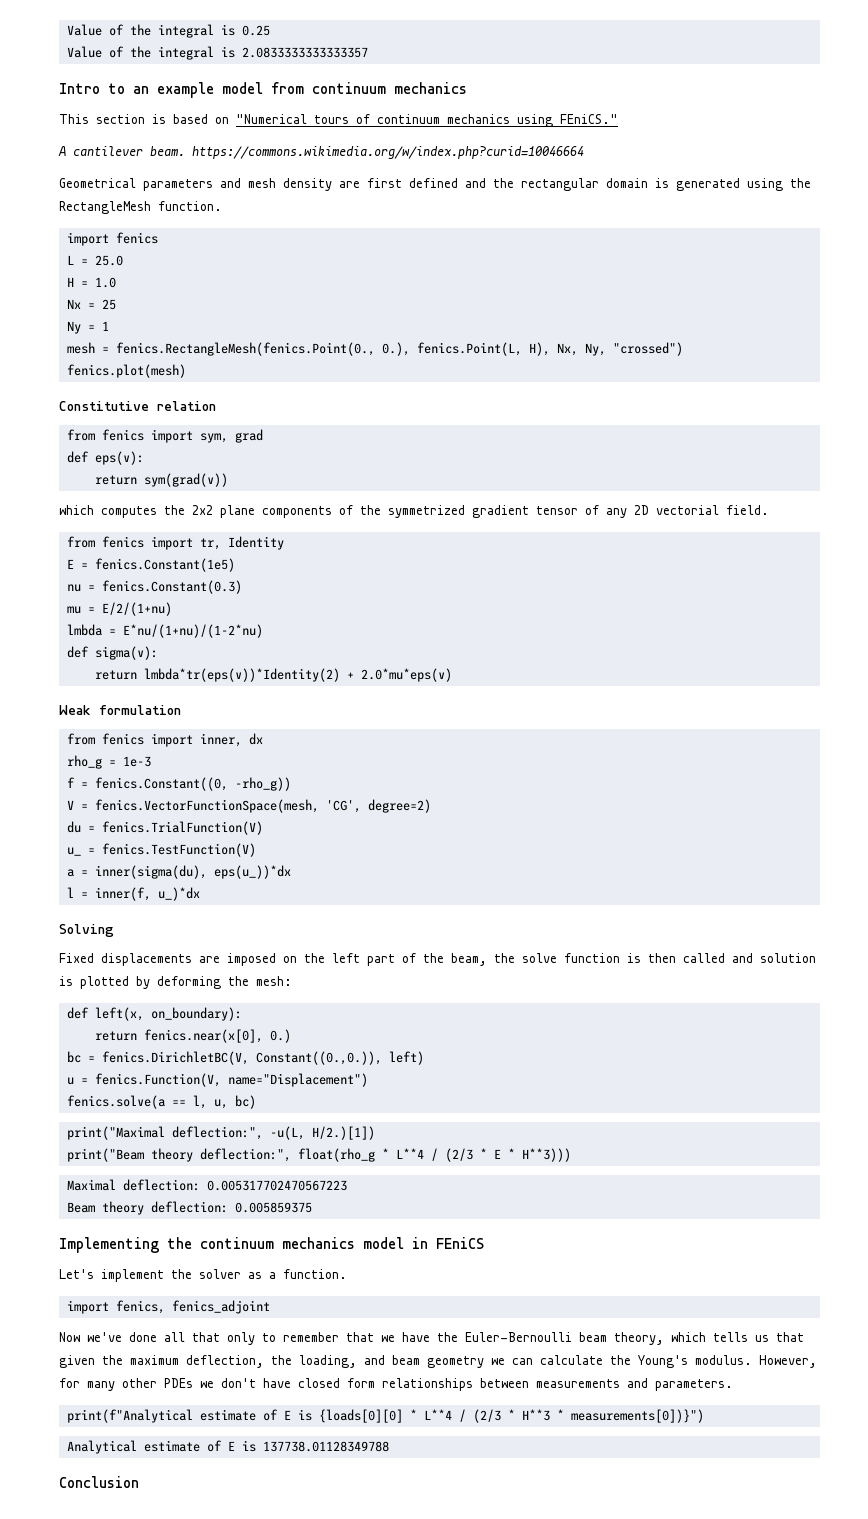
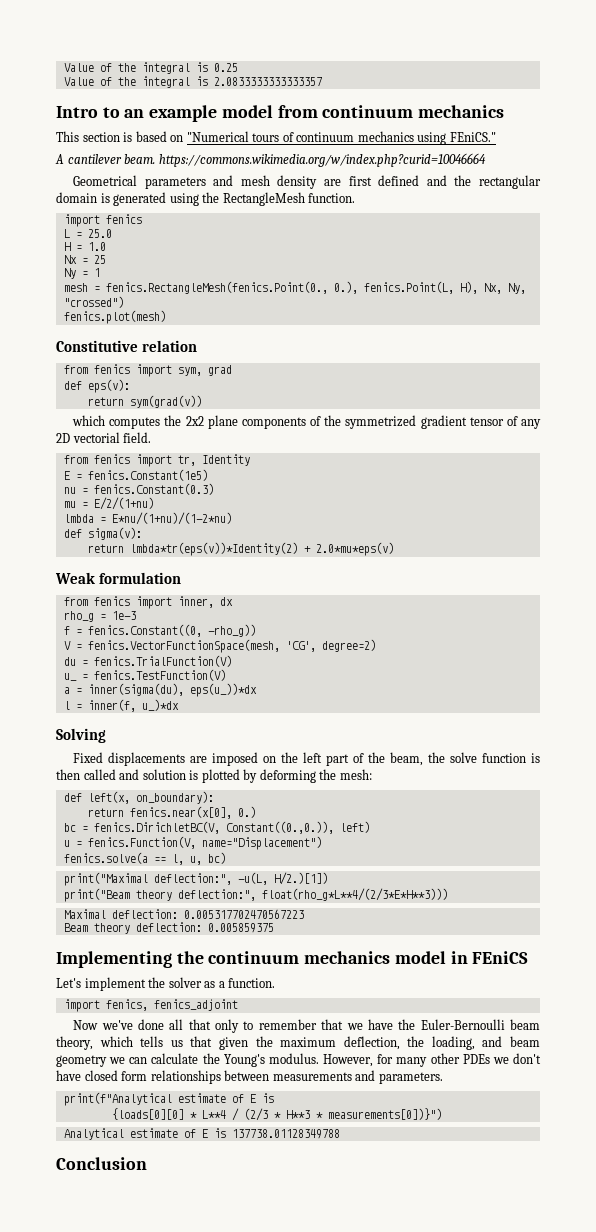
- print("Beam theory deflection:", float(rho_g * L**4 / (2/3 * E * H**3)))
+ print("Beam theory deflection:", float(rho_g*L**4/(2/3*E*H**3)))
- print(f"Analytical estimate of E is {loads[0][0] * L**4 / (2/3 * H**3 * measurements[0])}")
+ print(f"Analytical estimate of E is
+ {loads[0][0] * L**4 / (2/3 * H**3 * measurements[0])}")

